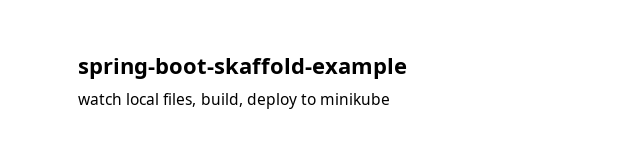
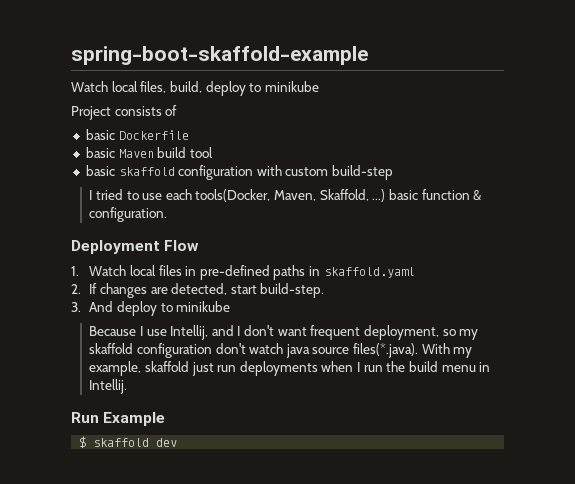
- watch local files, build, deploy to minikube
+ Watch local files, build, deploy to minikube
+ Project consists of
+ basic Dockerfile
+ basic Maven build tool
+ basic skaffold configuration with custom build-step
+ I tried to use each tools(Docker, Maven, Skaffold, ...) basic function & configuration.
+ Deployment Flow
+ 1. Watch local files in pre-defined paths in skaffold.yaml
+ 2. If changes are detected, start build-step.
+ 3. And deploy to minikube
+ Because I use Intellij, and I don't want frequent deployment, so my skaffold configuration don't watch java source files(*.java). With my example, skaffold just run deployments when I run the build menu in Intellij.
+ Run Example
+ $ skaffold dev

